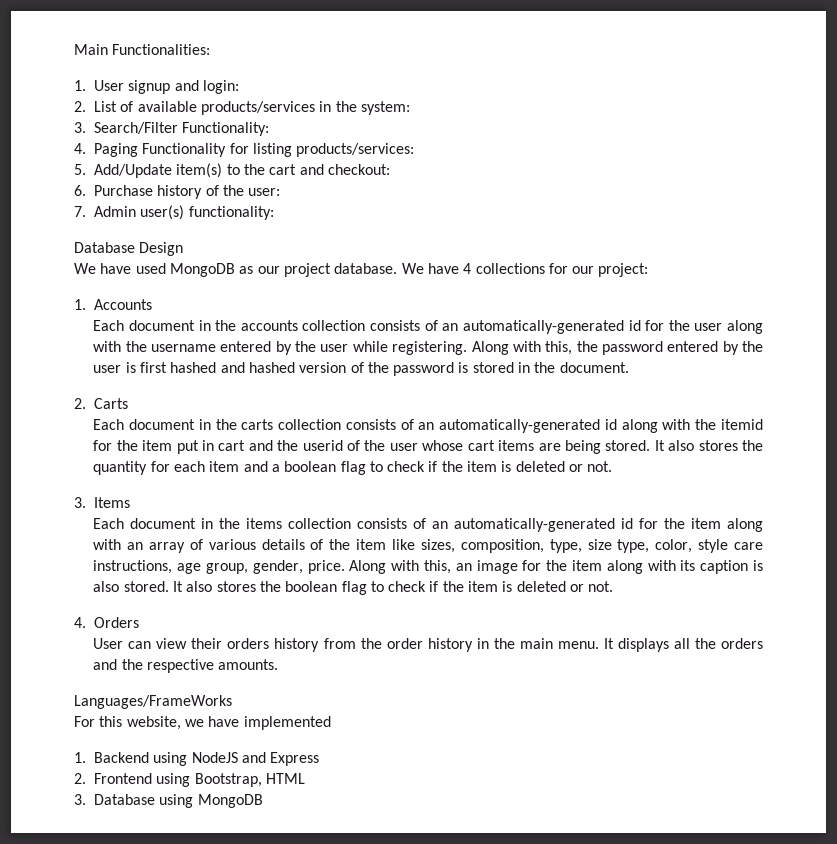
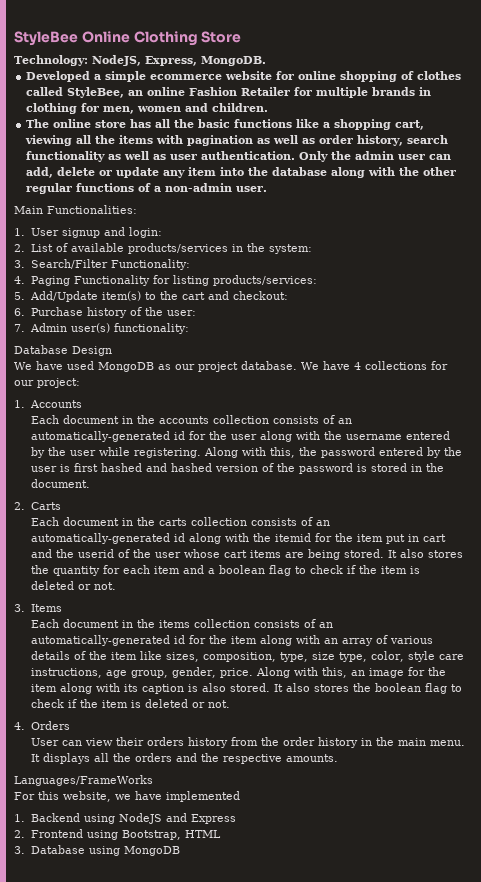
+ StyleBee Online Clothing Store
+ Technology: NodeJS, Express, MongoDB.
+ Developed a simple ecommerce website for online shopping of clothes called StyleBee, an online Fashion Retailer for multiple brands in clothing for men, women and children.
+ The online store has all the basic functions like a shopping cart, viewing all the items with pagination as well as order history, search functionality as well as user authentication. Only the admin user can add, delete or update any item into the database along with the other regular functions of a non-admin user.

